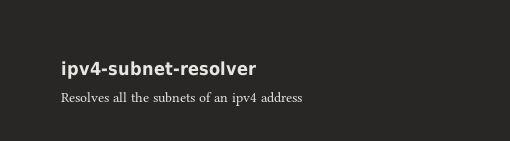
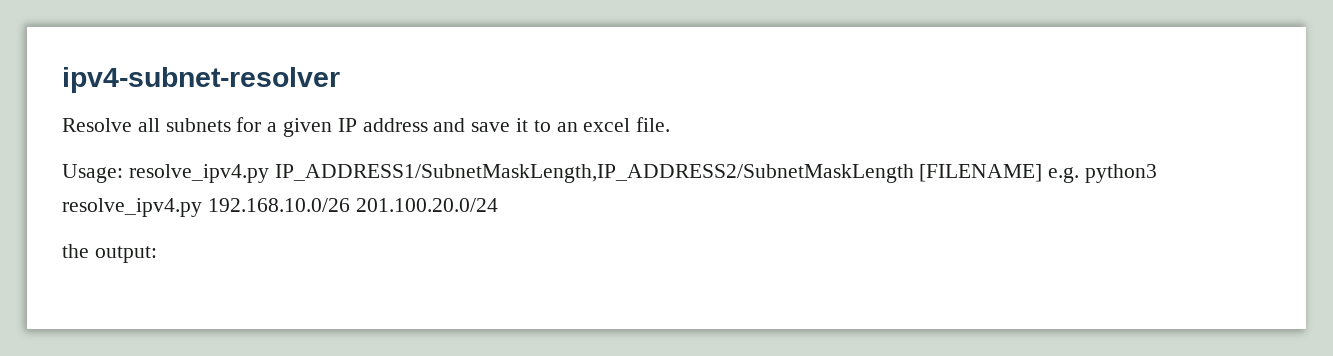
- Resolves all the subnets of an ipv4 address
+ Resolve all subnets for a given IP address and save it to an excel file.
+ Usage: resolve_ipv4.py IP_ADDRESS1/SubnetMaskLength,IP_ADDRESS2/SubnetMaskLength [FILENAME] e.g. python3 resolve_ipv4.py 192.168.10.0/26 201.100.20.0/24
+ the output:

